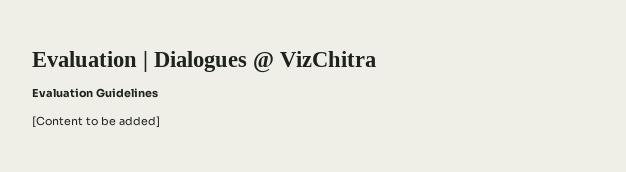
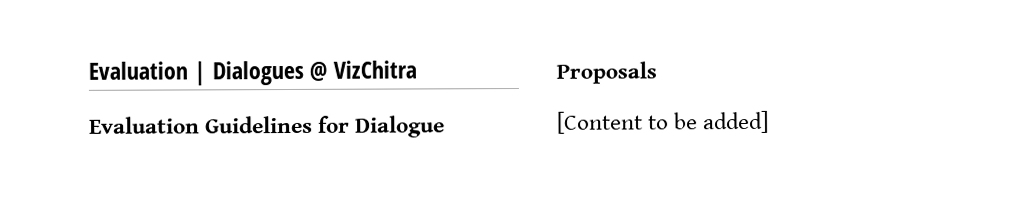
- Evaluation Guidelines
+ Evaluation Guidelines for Dialogue Proposals

